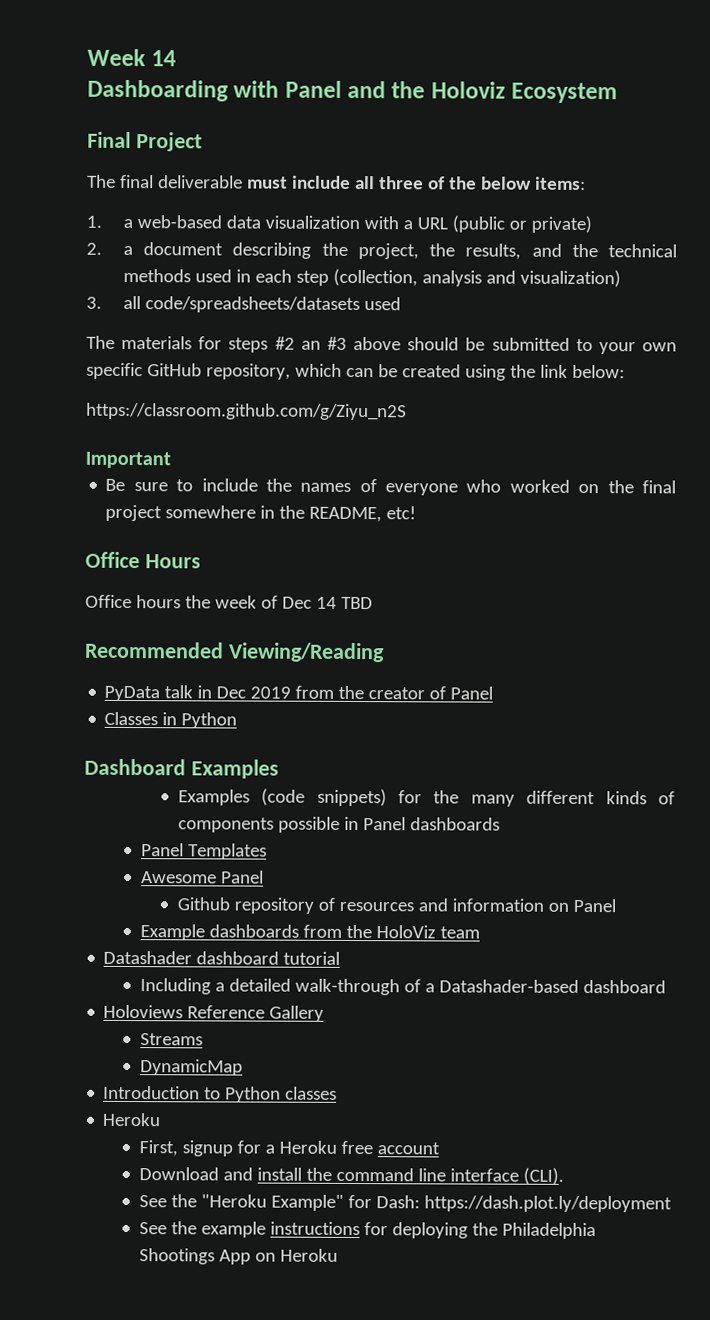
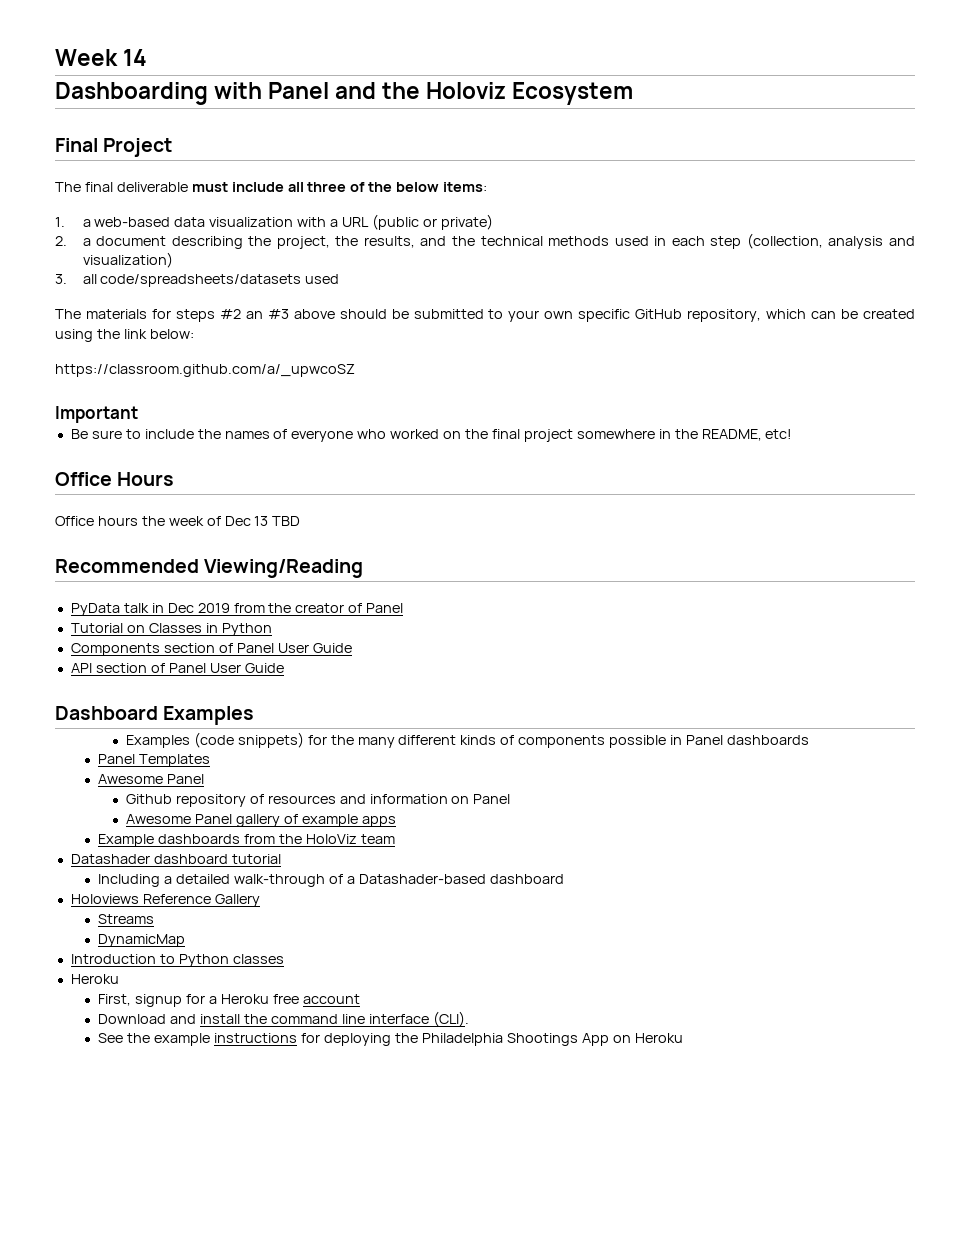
- https://classroom.github.com/g/Ziyu_n2S
+ https://classroom.github.com/a/_upwcoSZ
- Office hours the week of Dec 14 TBD
+ Office hours the week of Dec 13 TBD
- Classes in Python
+ Tutorial on Classes in Python
+ Components section of Panel User Guide
+ API section of Panel User Guide
+ Awesome Panel gallery of example apps
- See the "Heroku Example" for Dash: https://dash.plot.ly/deployment

